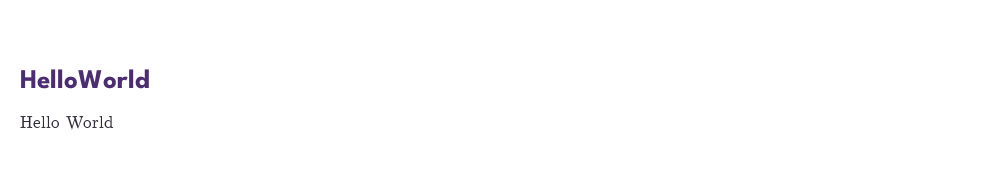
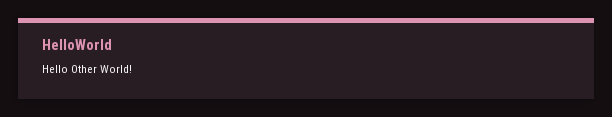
- Hello World
+ Hello Other World!

